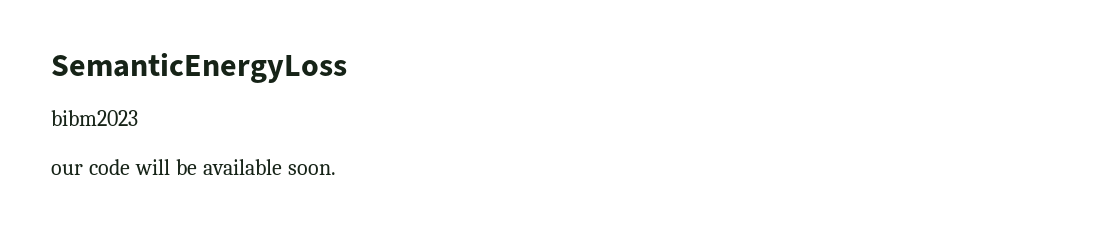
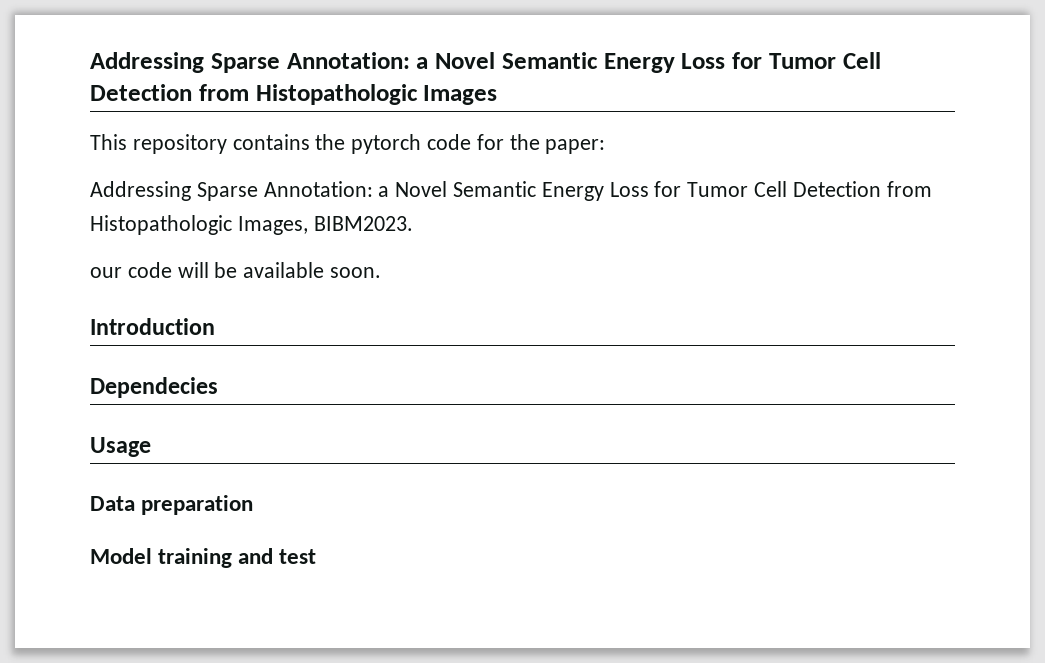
- SemanticEnergyLoss
- bibm2023
+ Addressing Sparse Annotation: a Novel Semantic Energy Loss for Tumor Cell Detection from Histopathologic Images
+ This repository contains the pytorch code for the paper:
+ Addressing Sparse Annotation: a Novel Semantic Energy Loss for Tumor Cell Detection from Histopathologic Images, BIBM2023.
+ Introduction
+ Dependecies
+ Usage
+ Data preparation
+ Model training and test

